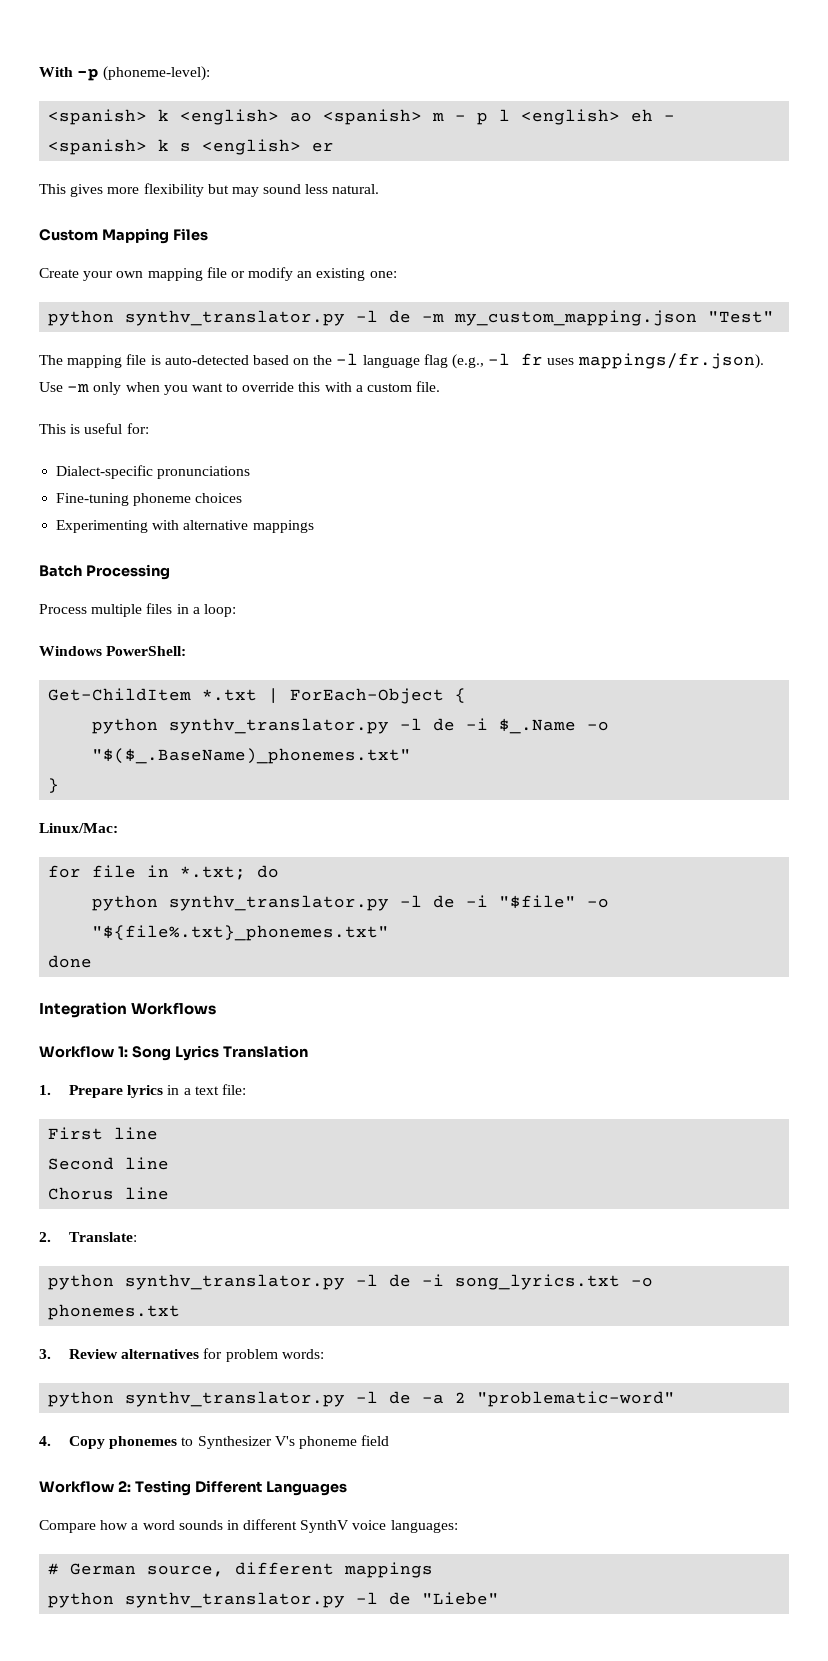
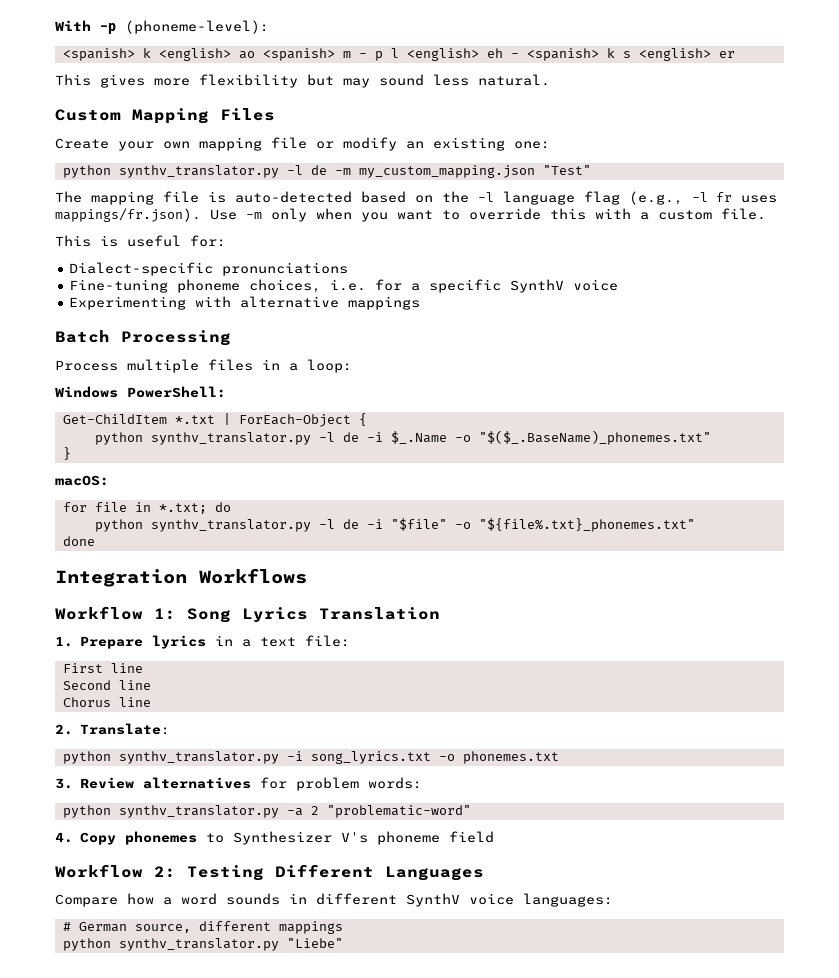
- Fine-tuning phoneme choices
+ Fine-tuning phoneme choices, i.e. for a specific SynthV voice
- Linux/Mac:
+ macOS:
- python synthv_translator.py -l de -i song_lyrics.txt -o phonemes.txt
+ python synthv_translator.py -i song_lyrics.txt -o phonemes.txt
- python synthv_translator.py -l de -a 2 "problematic-word"
+ python synthv_translator.py -a 2 "problematic-word"
- python synthv_translator.py -l de "Liebe"
+ python synthv_translator.py "Liebe"

